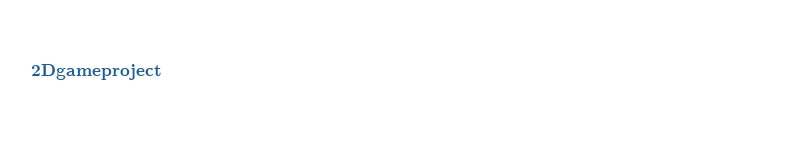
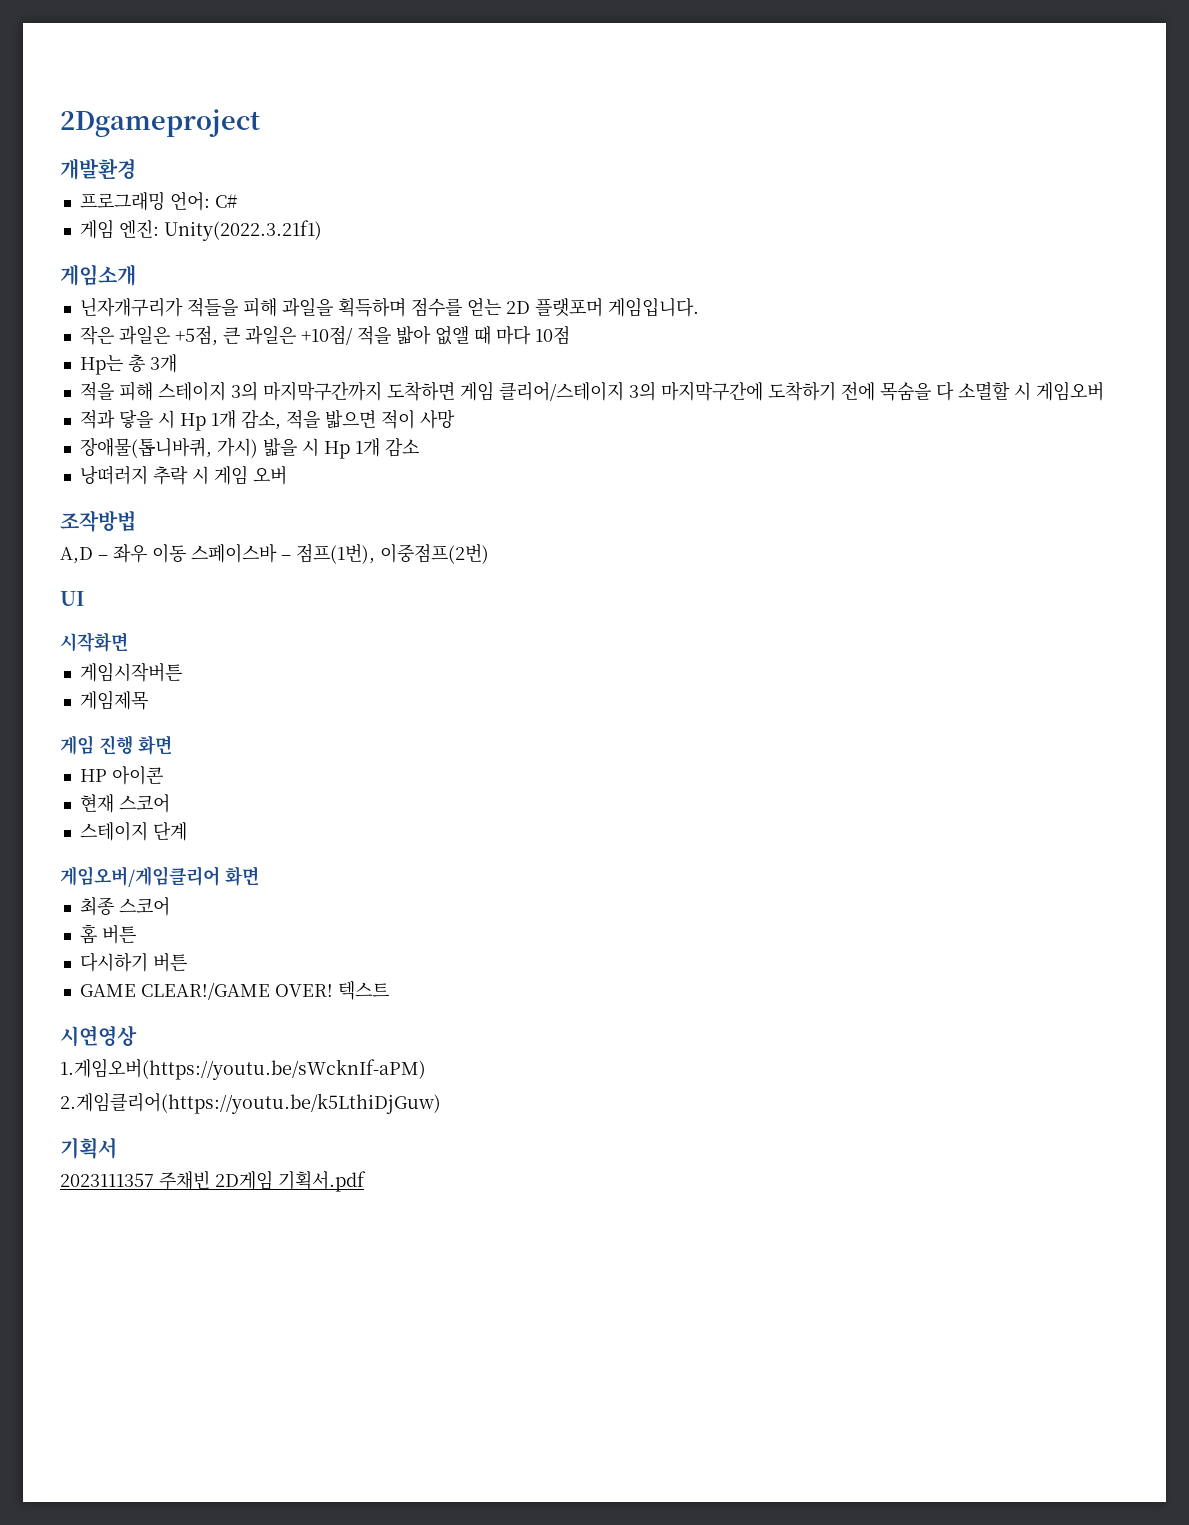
+ 개발환경
+ 프로그래밍 언어: C#
+ 게임 엔진: Unity(2022.3.21f1)
+ 게임소개
+ 닌자개구리가 적들을 피해 과일을 획득하며 점수를 얻는 2D 플랫포머 게임입니다.
+ 작은 과일은 +5점, 큰 과일은 +10점/ 적을 밟아 없앨 때 마다 10점
+ Hp는 총 3개
+ 적을 피해 스테이지 3의 마지막구간까지 도착하면 게임 클리어/스테이지 3의 마지막구간에 도착하기 전에 목숨을 다 소멸할 시 게임오버
+ 적과 닿을 시 Hp 1개 감소, 적을 밟으면 적이 사망
+ 장애물(톱니바퀴, 가시) 밟을 시 Hp 1개 감소
+ 낭떠러지 추락 시 게임 오버
+ 조작방법
+ A,D – 좌우 이동 스페이스바 – 점프(1번), 이중점프(2번)
+ UI
+ 시작화면
+ 게임시작버튼
+ 게임제목
+ 게임 진행 화면
+ HP 아이콘
+ 현재 스코어
+ 스테이지 단계
+ 게임오버/게임클리어 화면
+ 최종 스코어
+ 홈 버튼
+ 다시하기 버튼
+ GAME CLEAR!/GAME OVER! 텍스트
+ 시연영상
+ 1.게임오버(https://youtu.be/sWcknIf-aPM)
+ 2.게임클리어(https://youtu.be/k5LthiDjGuw)
+ 기획서
+ 2023111357 주채빈 2D게임 기획서.pdf

